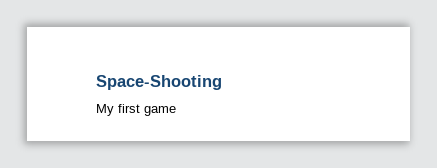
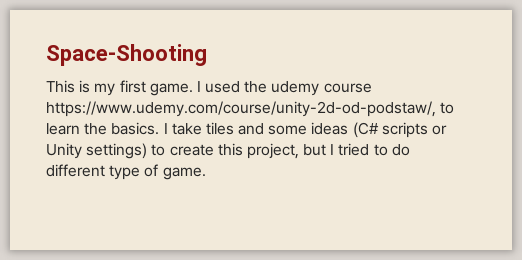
- My first game
+ This is my first game. I used the udemy course https://www.udemy.com/course/unity-2d-od-podstaw/, to learn the basics. I take tiles and some ideas (C# scripts or Unity settings) to create this project, but I tried to do different type of game.

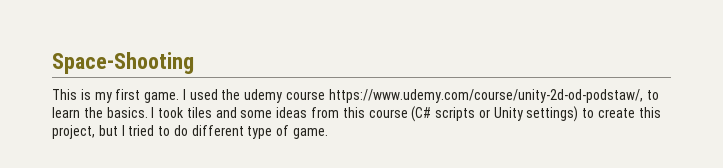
- I take tiles and some ideas (C# scripts or Unity settings) to create this project, but I tried to do different type of game.
+ I took tiles and some ideas from this course (C# scripts or Unity settings) to create this project, but I tried to do different type of game.

